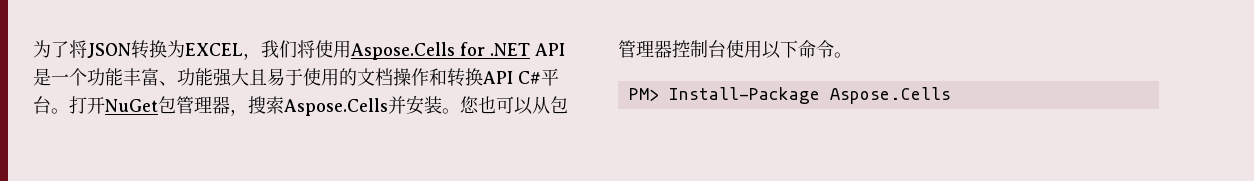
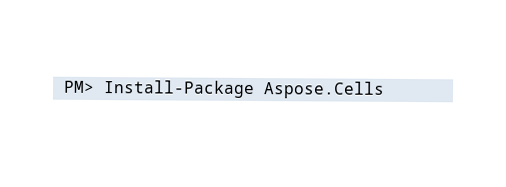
- 为了将JSON转换为EXCEL，我们将使用Aspose.Cells for .NET API是一个功能丰富、功能强大且易于使用的文档操作和转换API C#平台。打开NuGet包管理器，搜索Aspose.Cells并安装。您也可以从包管理器控制台使用以下命令。

